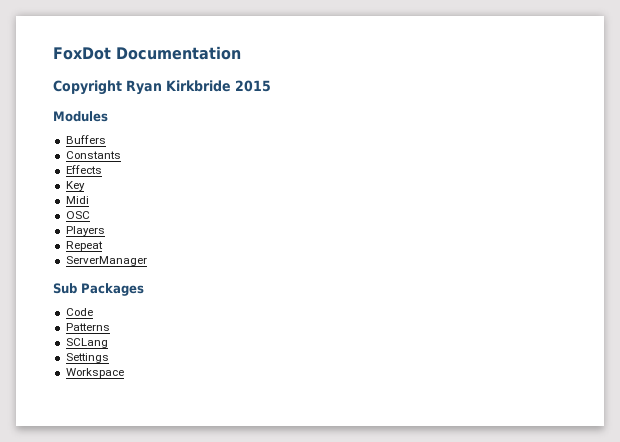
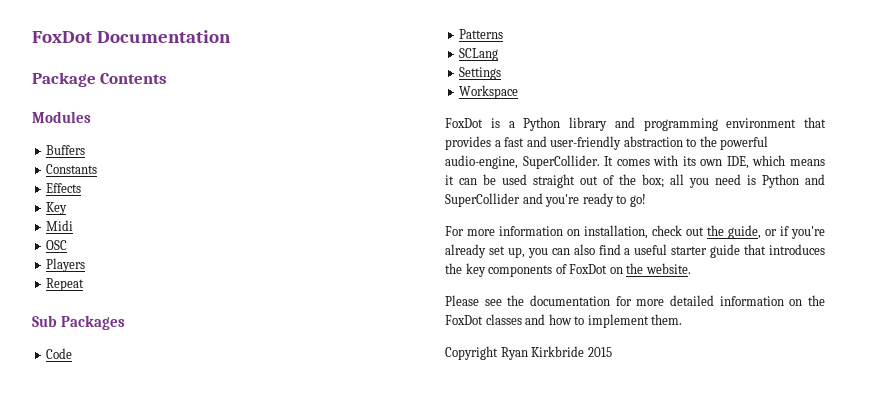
- Copyright Ryan Kirkbride 2015
+ Package Contents
- ServerManager
+ FoxDot is a Python library and programming environment that provides a fast and user-friendly abstraction to the powerful audio-engine, SuperCollider. It comes with its own IDE, which means it can be used straight out of the box; all you need is Python and SuperCollider and you're ready to go!
+ For more information on installation, check out the guide, or if you're already set up, you can also find a useful starter guide that introduces the key components of FoxDot on the website.
+ Please see the documentation for more detailed information on the FoxDot classes and how to implement them.
+ Copyright Ryan Kirkbride 2015

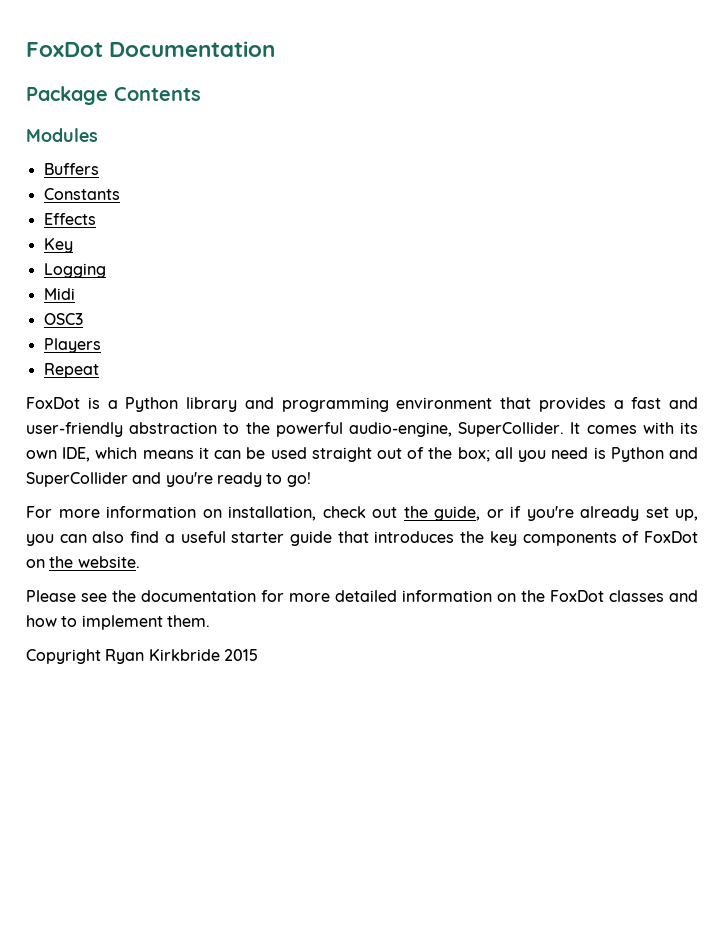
+ Logging
- OSC
+ OSC3
- Sub Packages
- Code
- Patterns
- SCLang
- Settings
- Workspace

